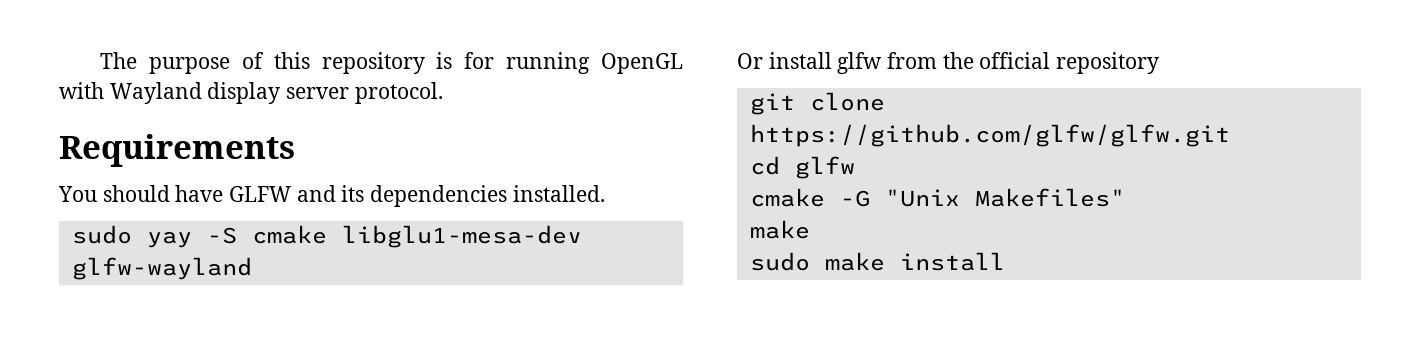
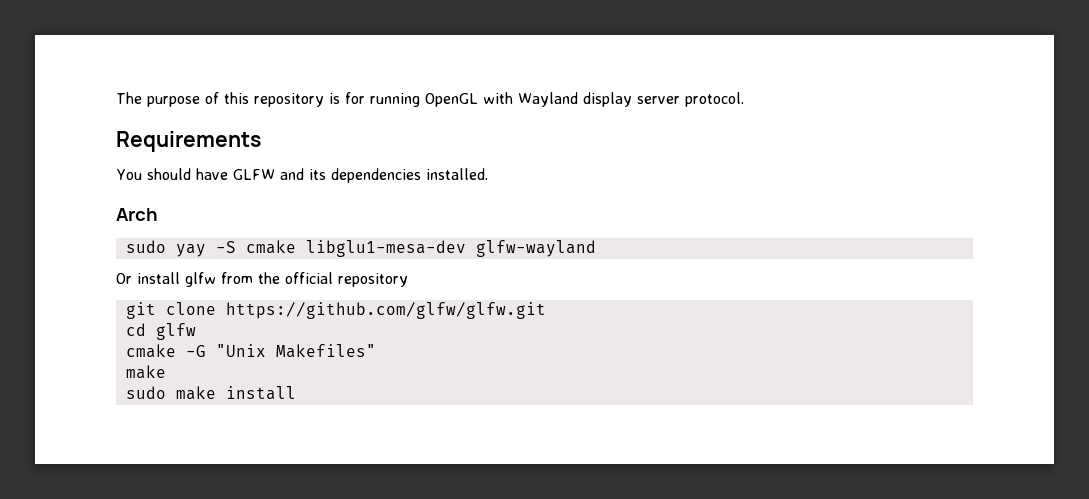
+ Arch

